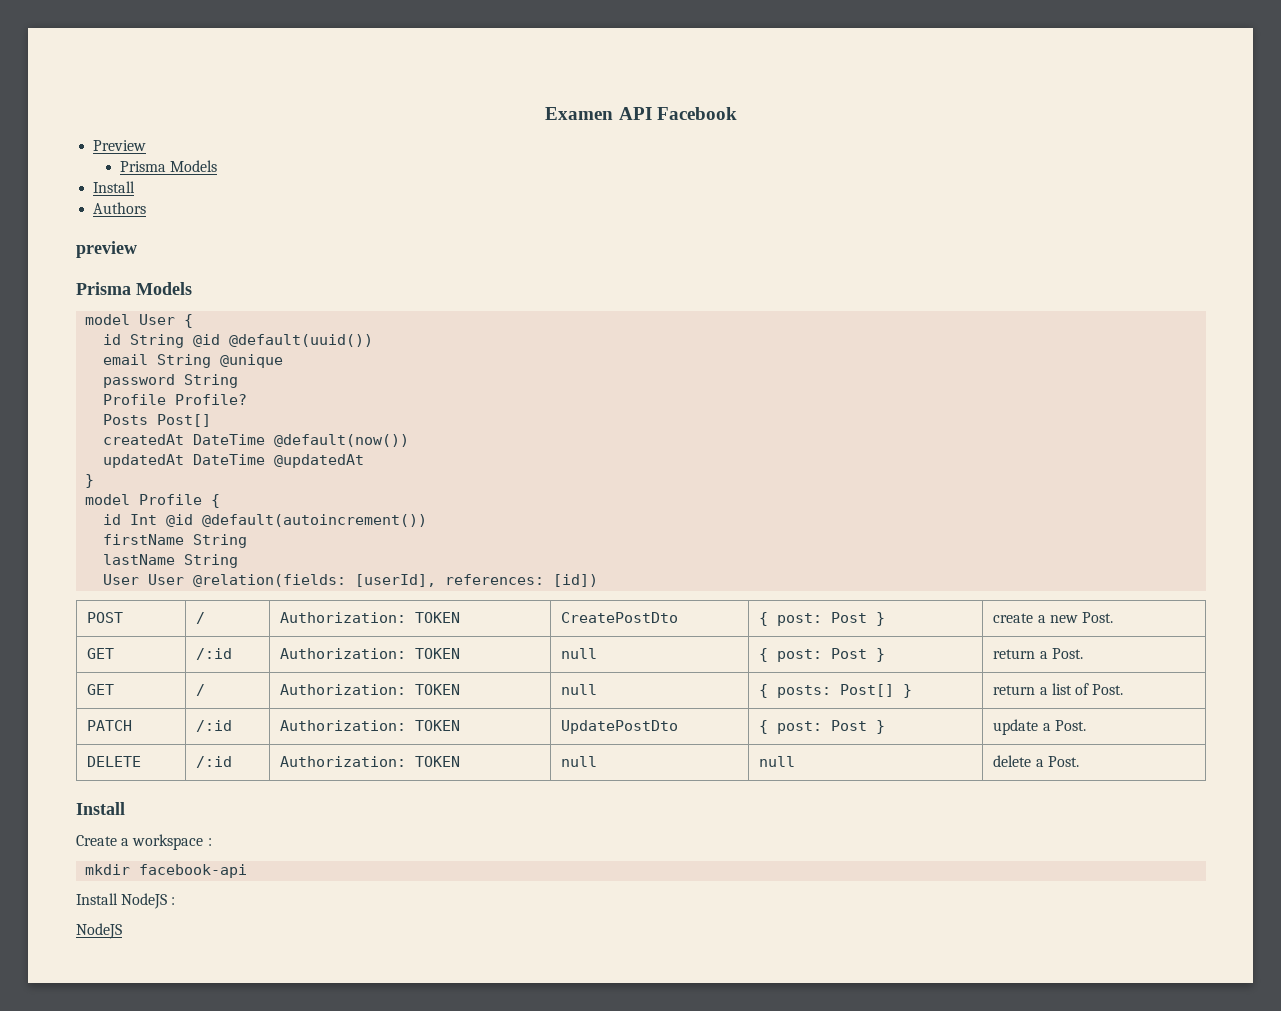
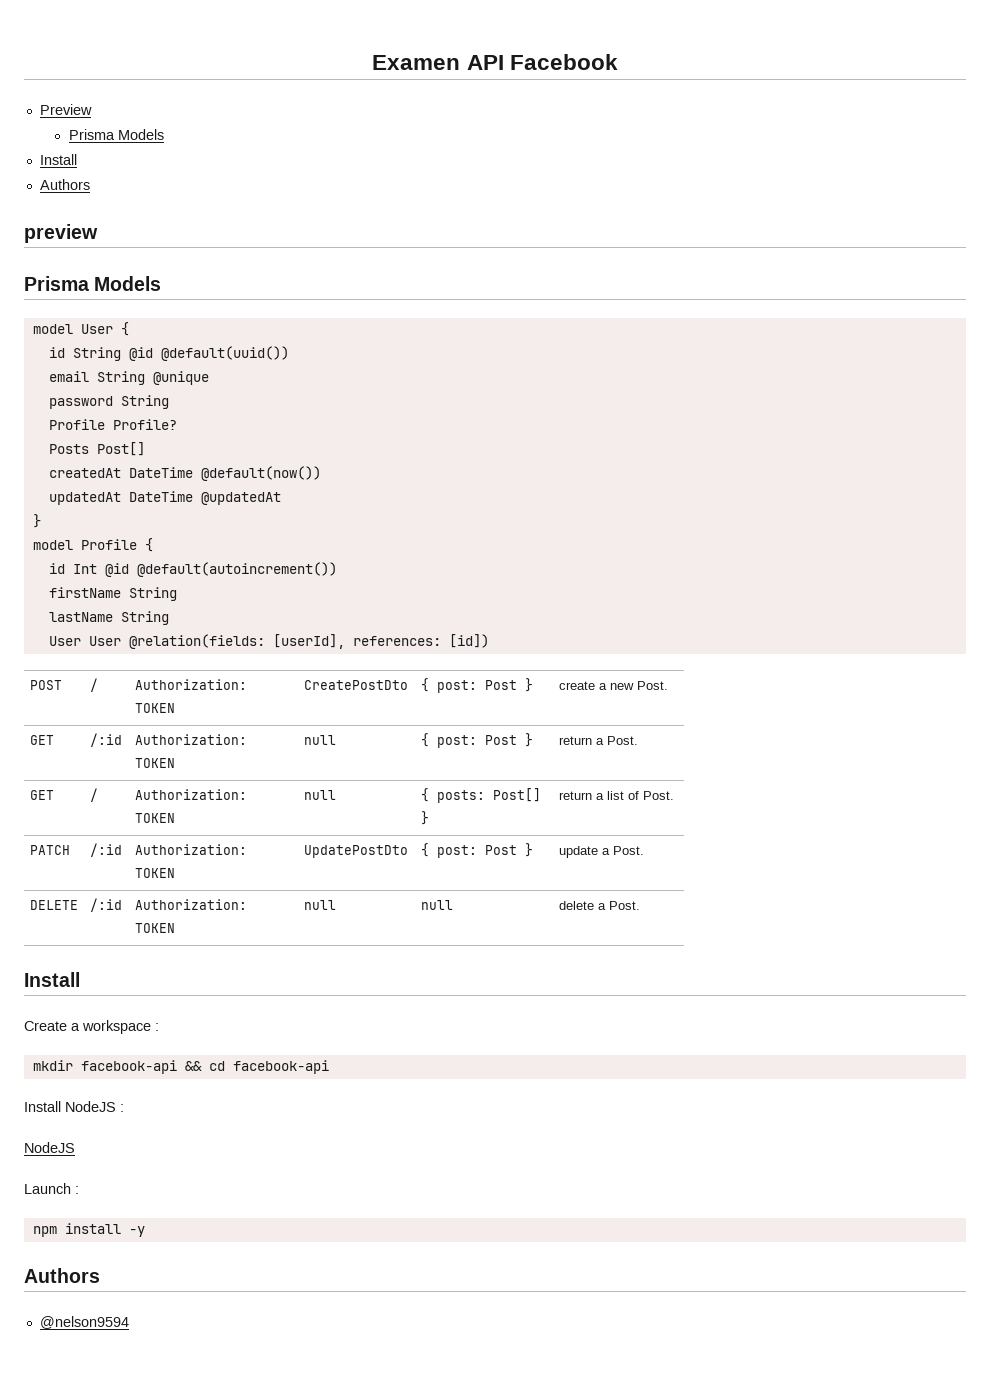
- mkdir facebook-api
+ mkdir facebook-api && cd facebook-api
+ Launch :
+ npm install -y
+ Authors
+ @nelson9594

